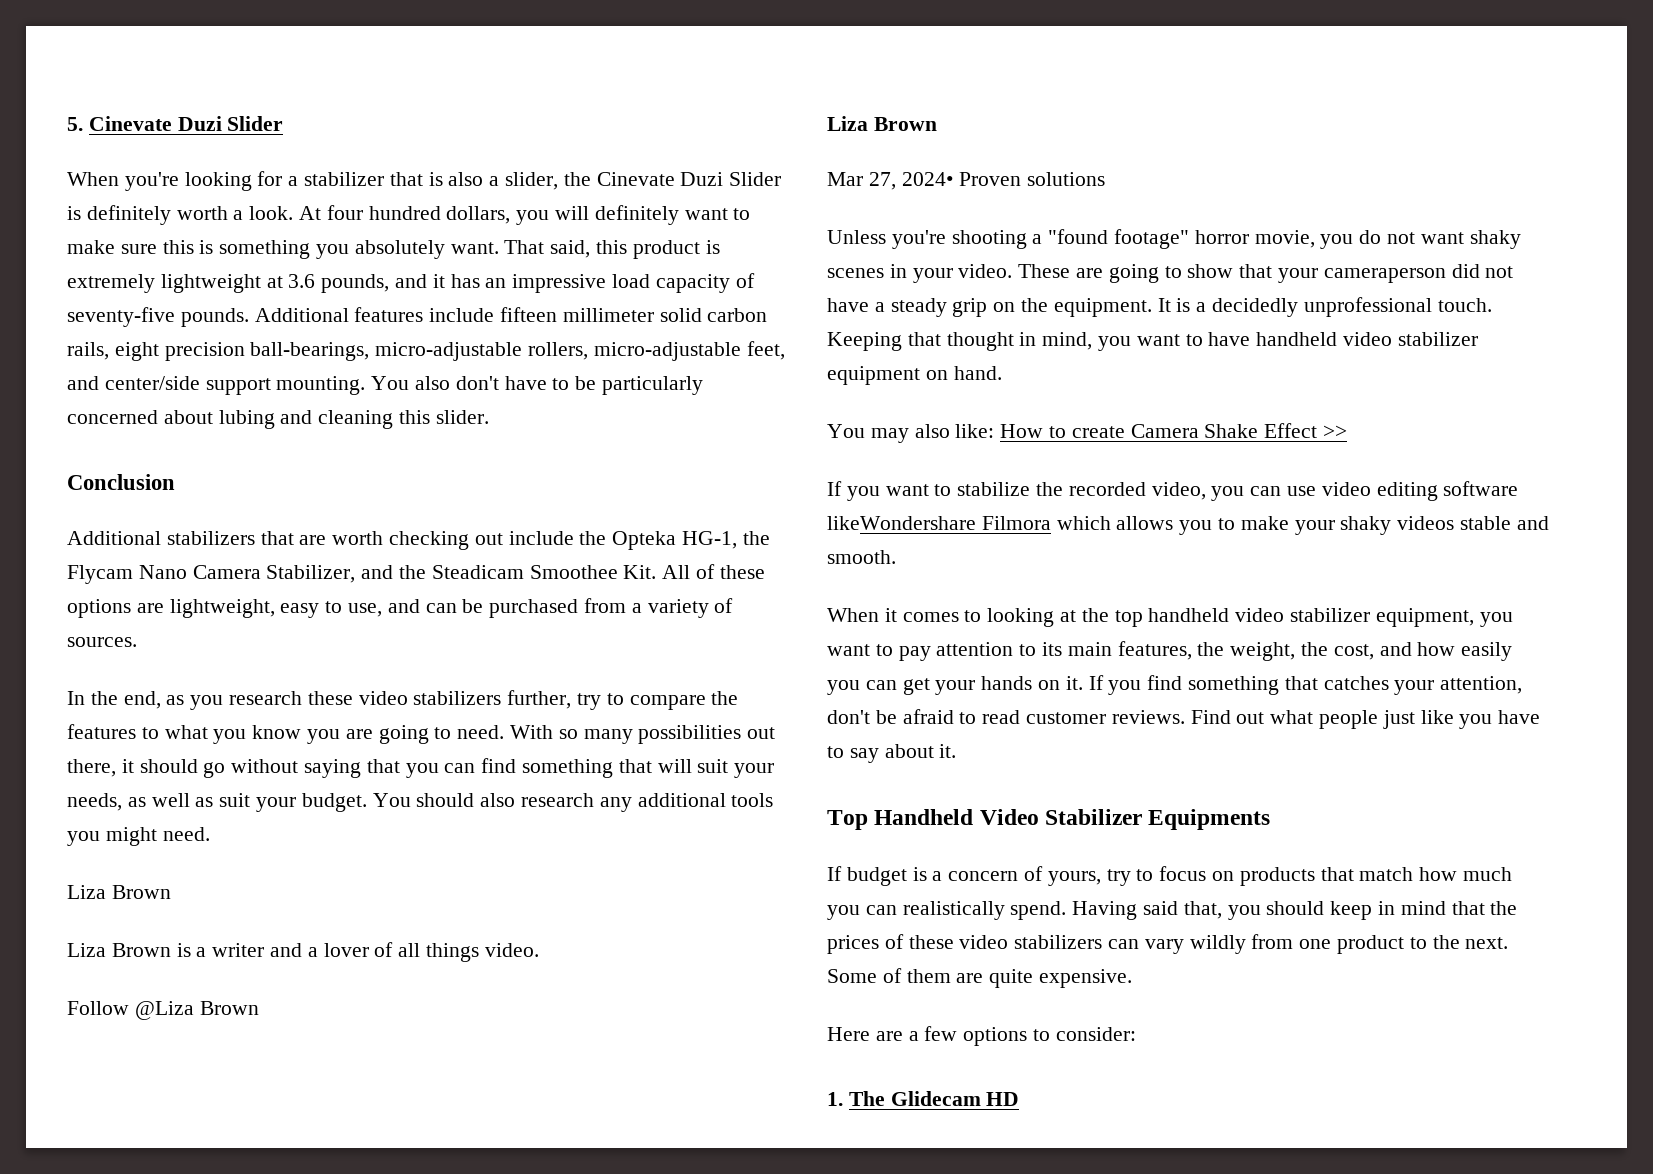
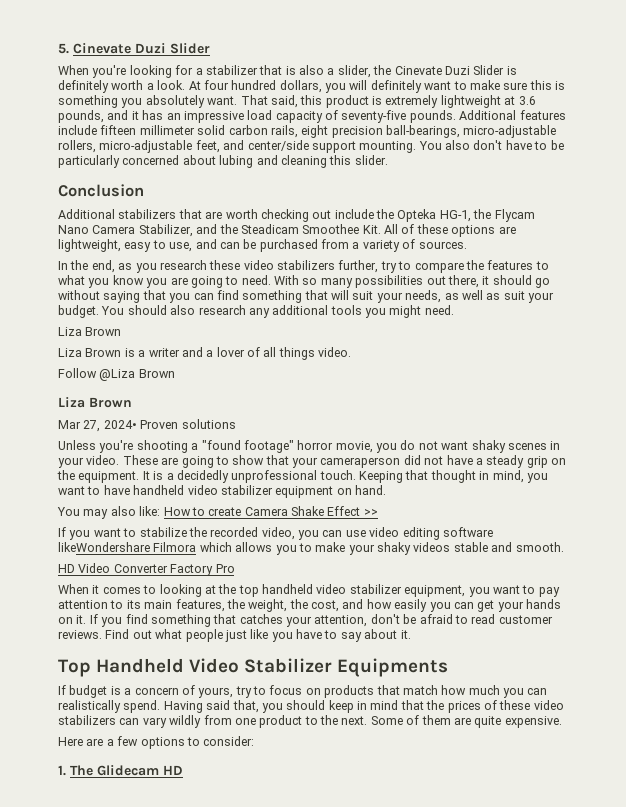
+ HD Video Converter Factory Pro

